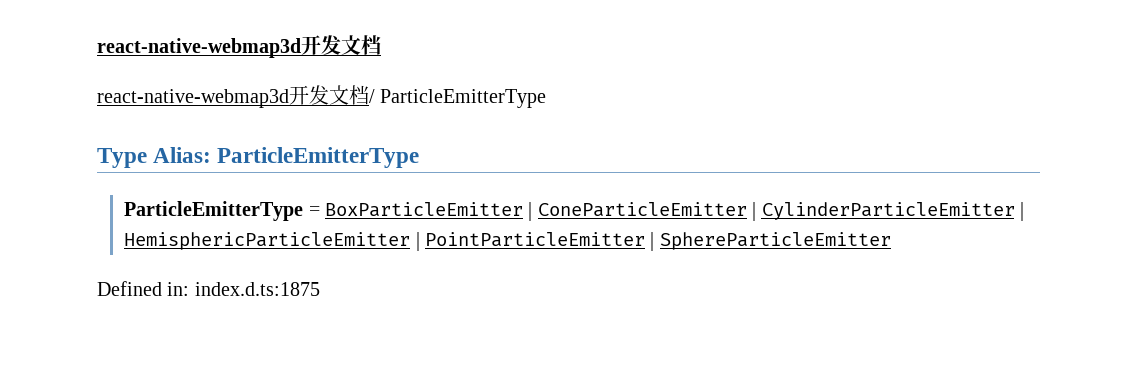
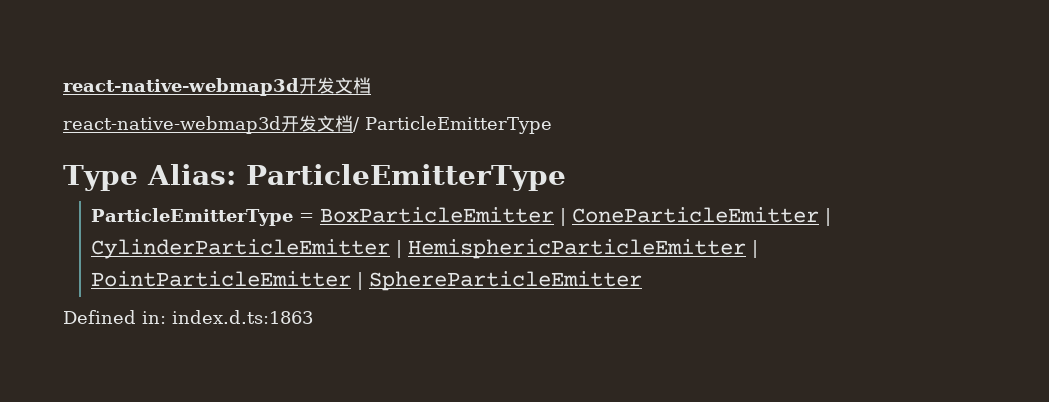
- Defined in: index.d.ts:1875
+ Defined in: index.d.ts:1863

